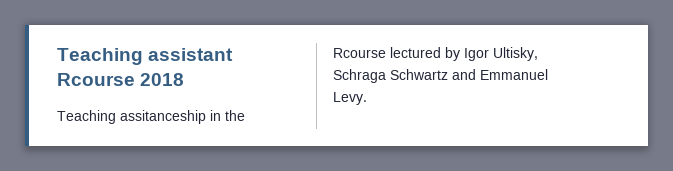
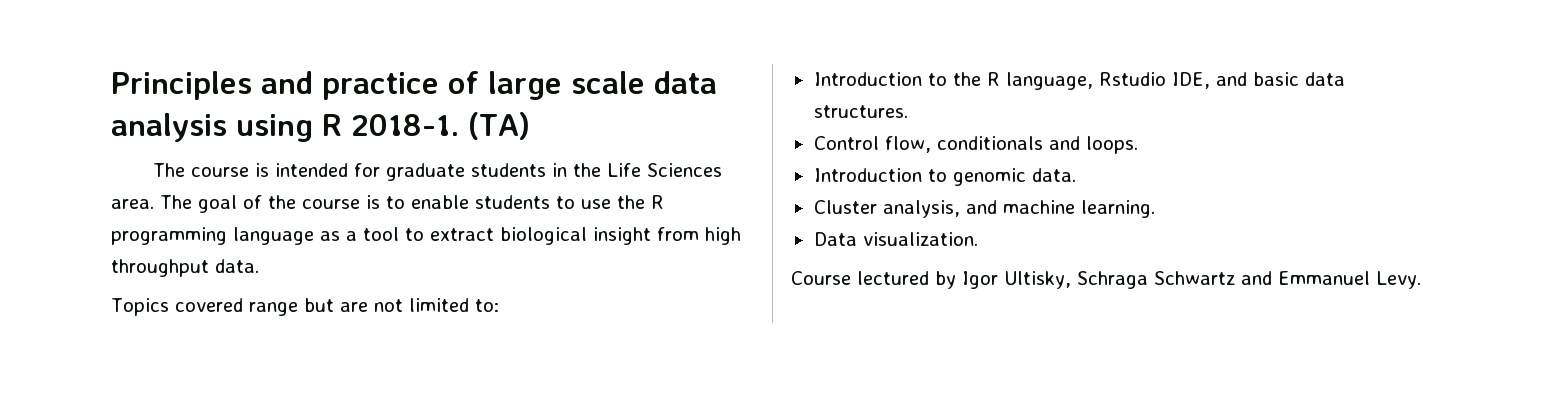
- Teaching assistant Rcourse 2018
- Teaching assitanceship in the Rcourse lectured by Igor Ultisky, Schraga Schwartz and Emmanuel Levy.
+ Principles and practice of large scale data analysis using R 2018-1. (TA)
+ The course is intended for graduate students in the Life Sciences area. The goal of the course is to enable students to use the R programming language as a tool to extract biological insight from high throughput data.
+ Topics covered range but are not limited to:
+ Introduction to the R language, Rstudio IDE, and basic data structures.
+ Control flow, conditionals and loops.
+ Introduction to genomic data.
+ Cluster analysis, and machine learning.
+ Data visualization.
+ Course lectured by Igor Ultisky, Schraga Schwartz and Emmanuel Levy.

